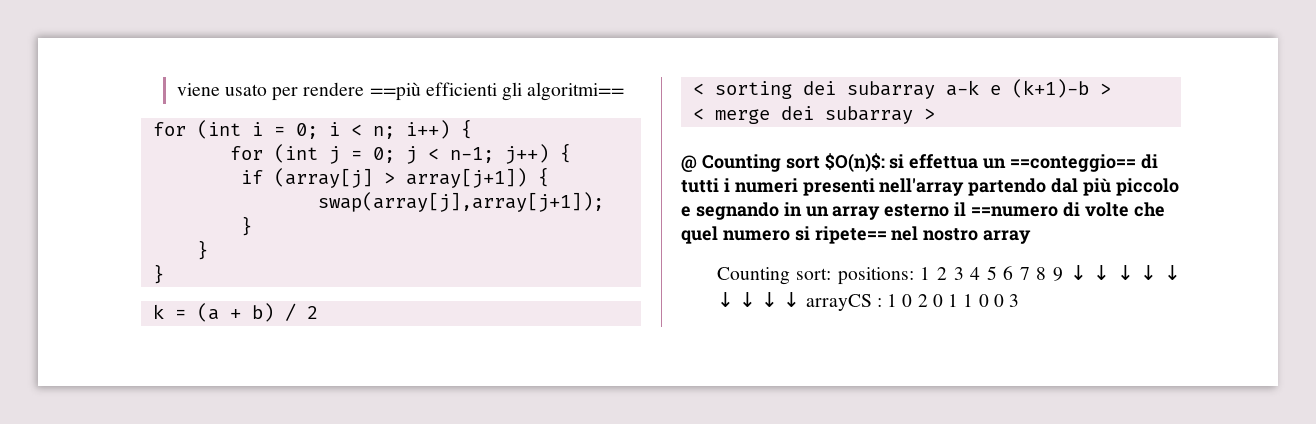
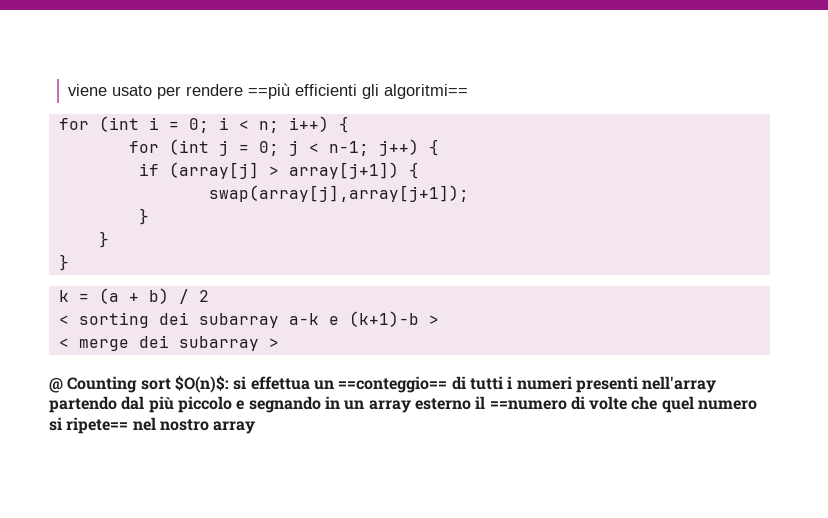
- Counting sort: positions: 1 2 3 4 5 6 7 8 9 ↓ ↓ ↓ ↓ ↓ ↓ ↓ ↓ ↓ arrayCS : 1 0 2 0 1 1 0 0 3

